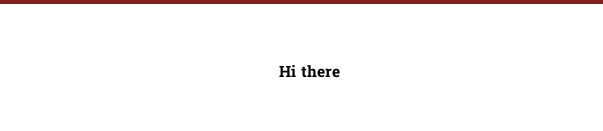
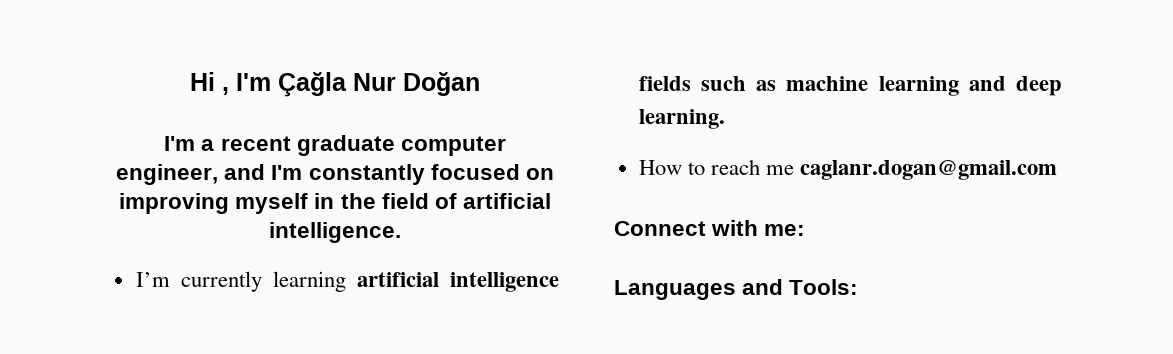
- Hi there
+ Hi , I'm Çağla Nur Doğan
+ I'm a recent graduate computer engineer, and I'm constantly focused on improving myself in the field of artificial intelligence.
+ I’m currently learning artificial intelligence fields such as machine learning and deep learning.
+ How to reach me caglanr.dogan@gmail.com
+ Connect with me:
+ Languages and Tools:

